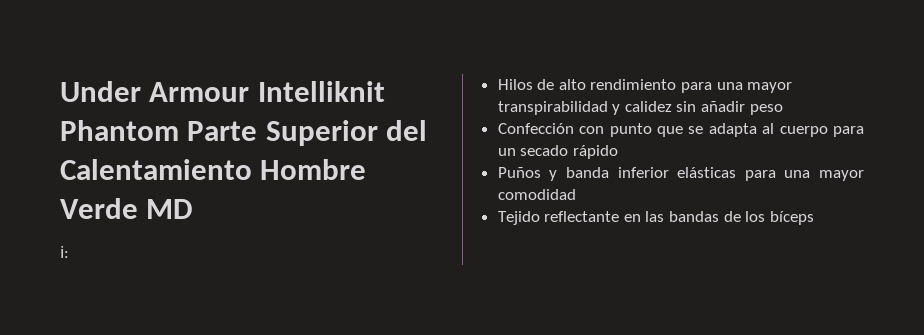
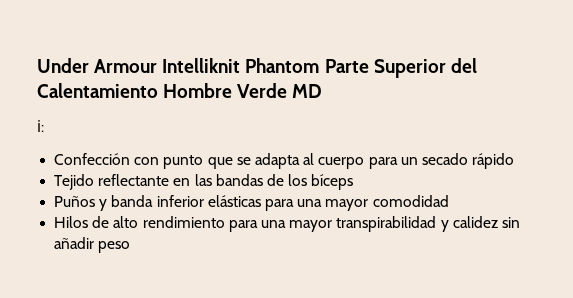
+ Confección con punto que se adapta al cuerpo para un secado rápido
+ Tejido reflectante en las bandas de los bíceps
+ Puños y banda inferior elásticas para una mayor comodidad
- Confección con punto que se adapta al cuerpo para un secado rápido
- Puños y banda inferior elásticas para una mayor comodidad
- Tejido reflectante en las bandas de los bíceps

